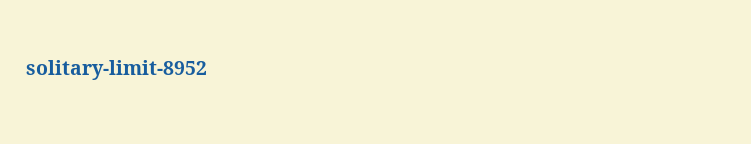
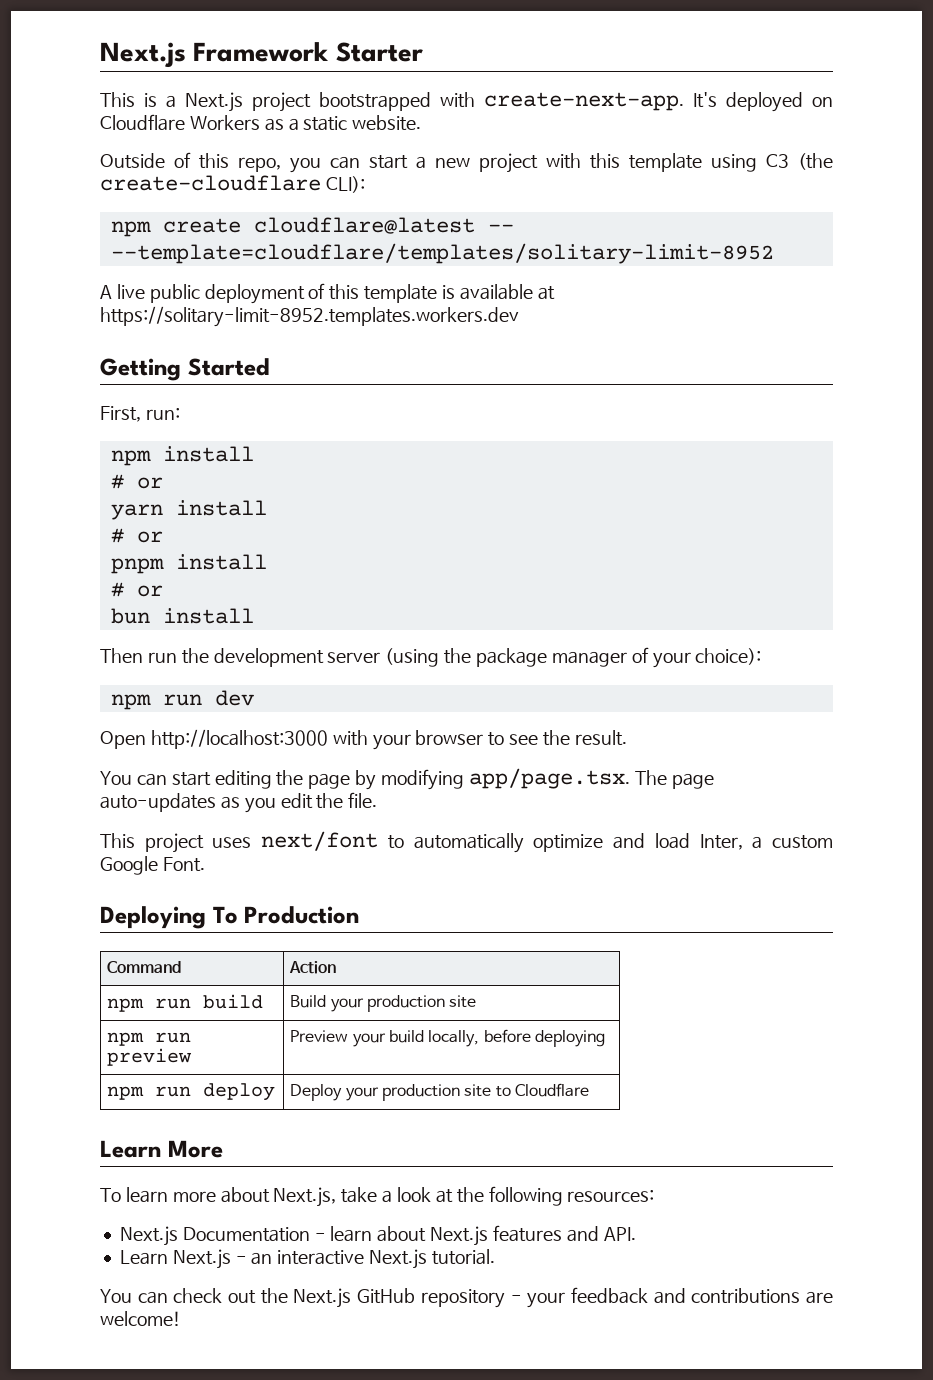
- solitary-limit-8952
+ Next.js Framework Starter
+ This is a Next.js project bootstrapped with create-next-app. It's deployed on Cloudflare Workers as a static website.
+ Outside of this repo, you can start a new project with this template using C3 (the create-cloudflare CLI):
+ npm create cloudflare@latest -- --template=cloudflare/templates/solitary-limit-8952
+ A live public deployment of this template is available at https://solitary-limit-8952.templates.workers.dev
+ Getting Started
+ First, run:
+ npm install
+ # or
+ yarn install
+ # or
+ pnpm install
+ # or
+ bun install
+ Then run the development server (using the package manager of your choice):
+ npm run dev
+ Open http://localhost:3000 with your browser to see the result.
+ You can start editing the page by modifying app/page.tsx. The page auto-updates as you edit the file.
+ This project uses next/font to automatically optimize and load Inter, a custom Google Font.
+ Deploying To Production
+ Command | Action
+ npm run build | Build your production site
+ npm run preview | Preview your build locally, before deploying
+ npm run deploy | Deploy your production site to Cloudflare
+ Learn More
+ To learn more about Next.js, take a look at the following resources:
+ Next.js Documentation - learn about Next.js features and API.
+ Learn Next.js - an interactive Next.js tutorial.
+ You can check out the Next.js GitHub repository - your feedback and contributions are welcome!

